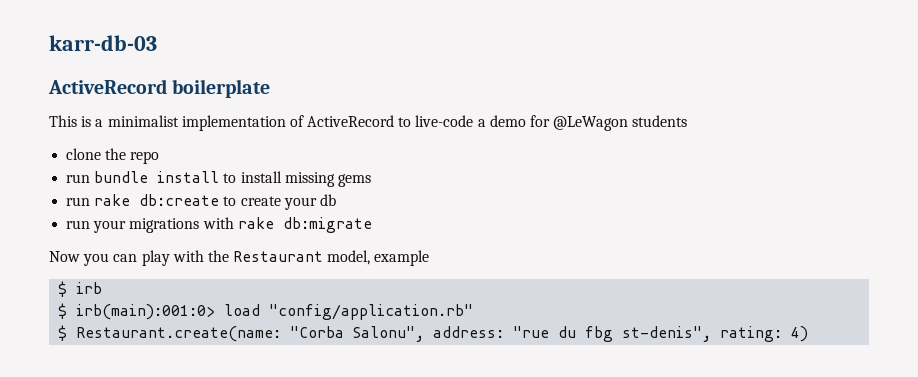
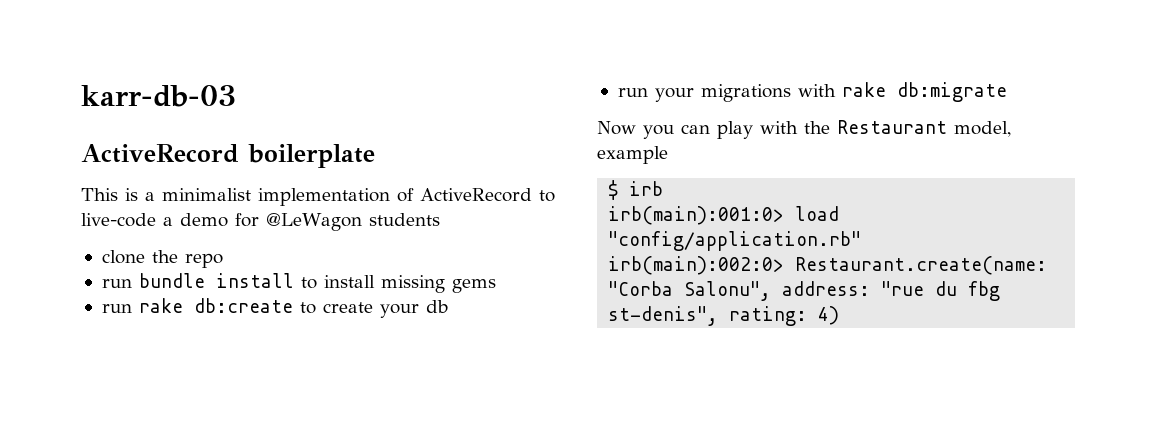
- $ irb(main):001:0> load "config/application.rb"
+ irb(main):001:0> load "config/application.rb"
- $ Restaurant.create(name: "Corba Salonu", address: "rue du fbg st-denis", rating: 4)
+ irb(main):002:0> Restaurant.create(name: "Corba Salonu", address: "rue du fbg st-denis", rating: 4)

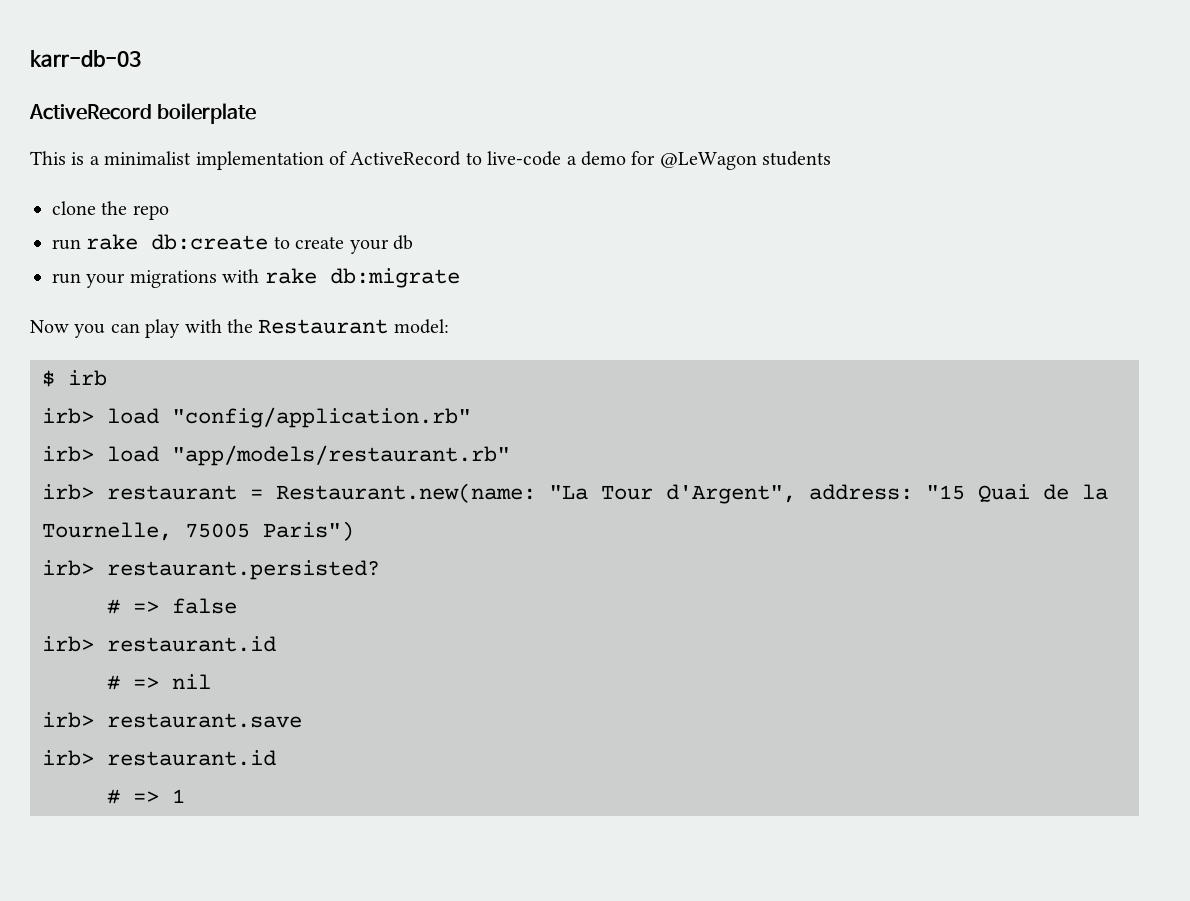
- run bundle install to install missing gems
- Now you can play with the Restaurant model, example
+ Now you can play with the Restaurant model:
- irb(main):001:0> load "config/application.rb"
+ irb> load "config/application.rb"
- irb(main):002:0> Restaurant.create(name: "Corba Salonu", address: "rue du fbg st-denis", rating: 4)
+ irb> load "app/models/restaurant.rb"
+ irb> restaurant = Restaurant.new(name: "La Tour d'Argent", address: "15 Quai de la Tournelle, 75005 Paris")
+ irb> restaurant.persisted?
+ # => false
+ irb> restaurant.id
+ # => nil
+ irb> restaurant.save
+ irb> restaurant.id
+ # => 1

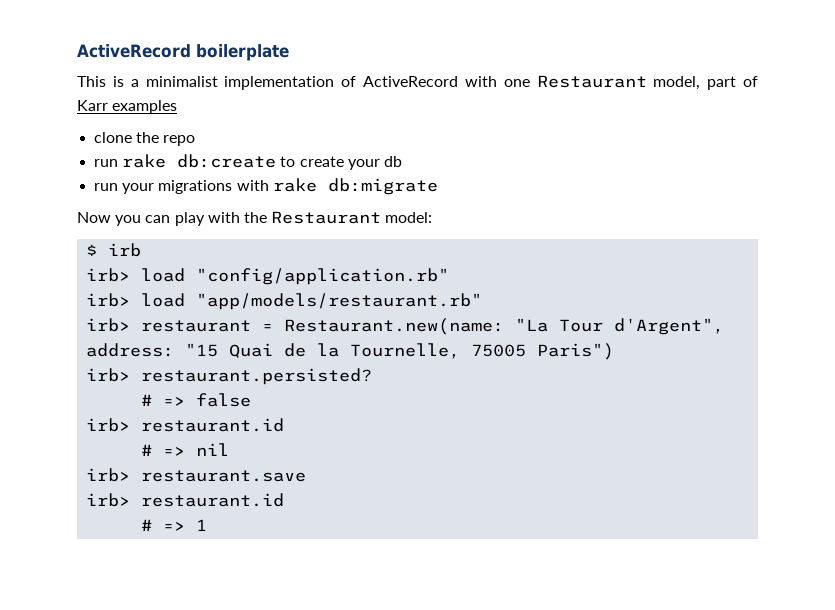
- karr-db-03
- This is a minimalist implementation of ActiveRecord to live-code a demo for @LeWagon students
+ This is a minimalist implementation of ActiveRecord with one Restaurant model, part of Karr examples

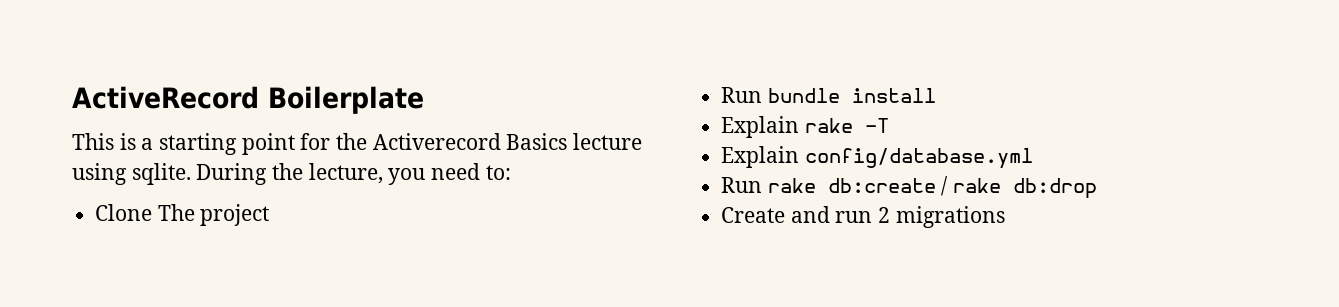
- ActiveRecord boilerplate
+ ActiveRecord Boilerplate
- This is a minimalist implementation of ActiveRecord with one Restaurant model, part of Karr examples
- clone the repo
- run rake db:create to create your db
- run your migrations with rake db:migrate
- Now you can play with the Restaurant model:
- $ irb
- irb> load "config/application.rb"
- irb> load "app/models/restaurant.rb"
- irb> restaurant = Restaurant.new(name: "La Tour d'Argent", address: "15 Quai de la Tournelle, 75005 Paris")
- irb> restaurant.persisted?
- # => false
- irb> restaurant.id
- # => nil
- irb> restaurant.save
- irb> restaurant.id
- # => 1
+ This is a starting point for the Activerecord Basics lecture using sqlite. During the lecture, you need to:
+ Clone The project
+ Run bundle install
+ Explain rake -T
+ Explain config/database.yml
+ Run rake db:create / rake db:drop
+ Create and run 2 migrations

